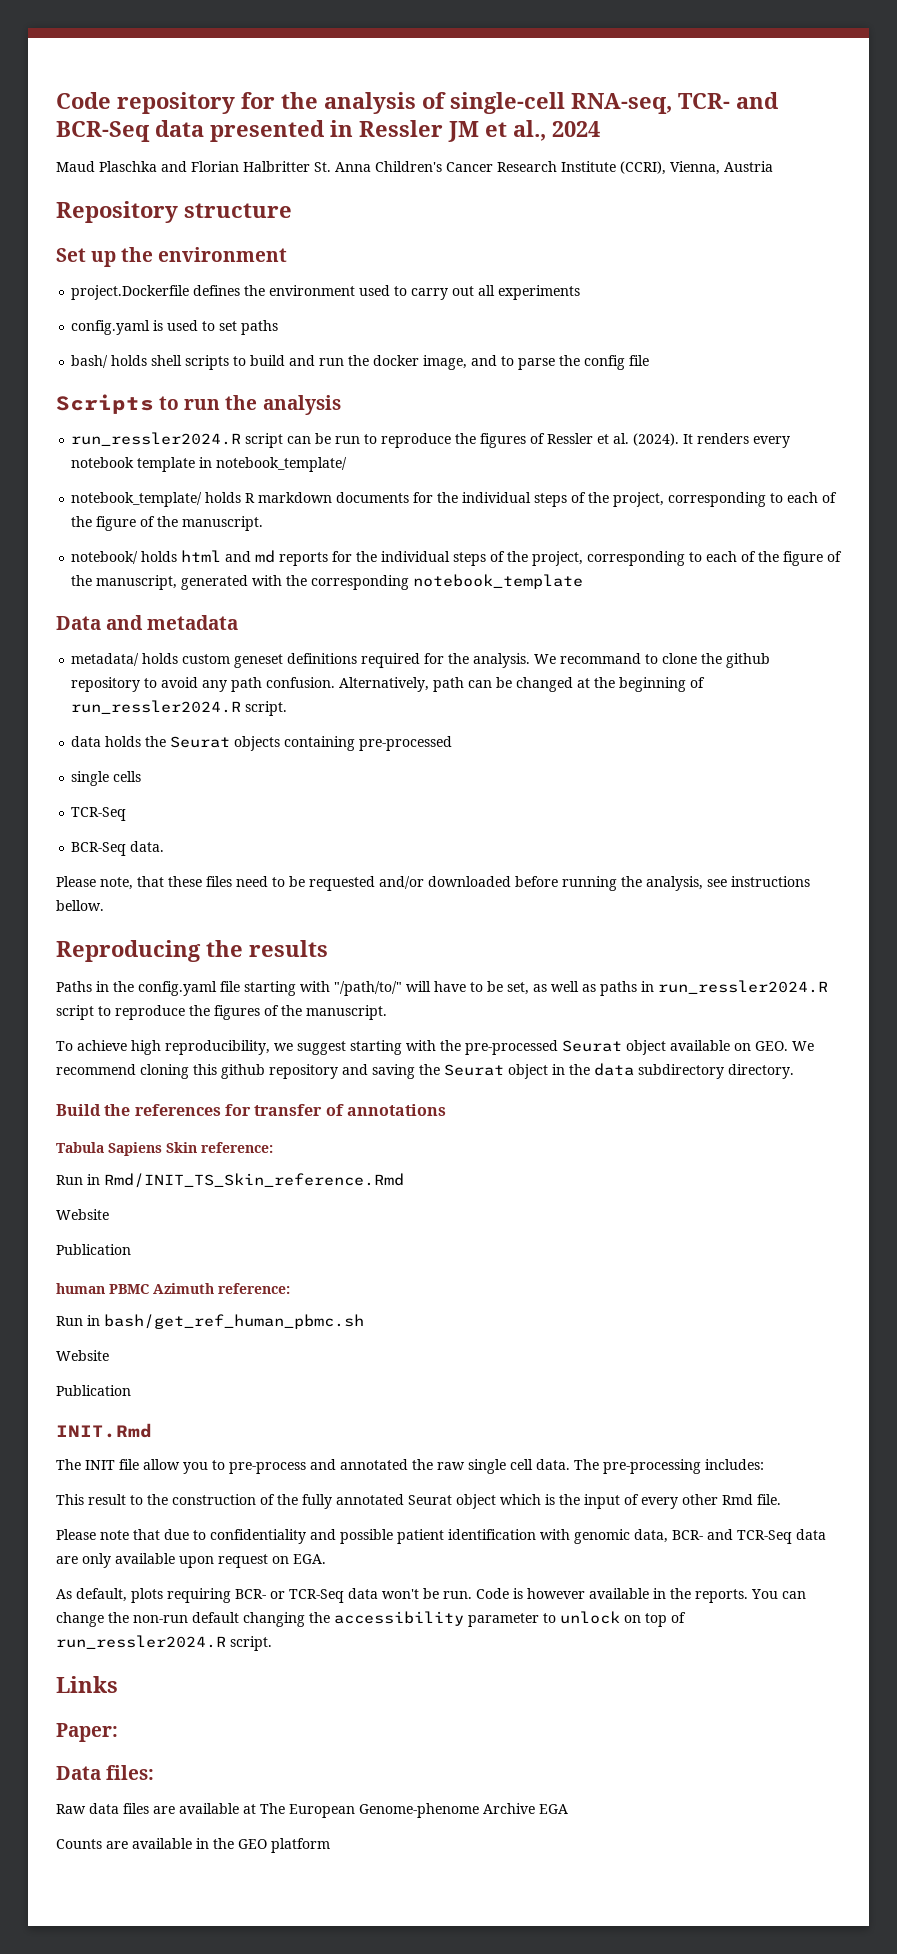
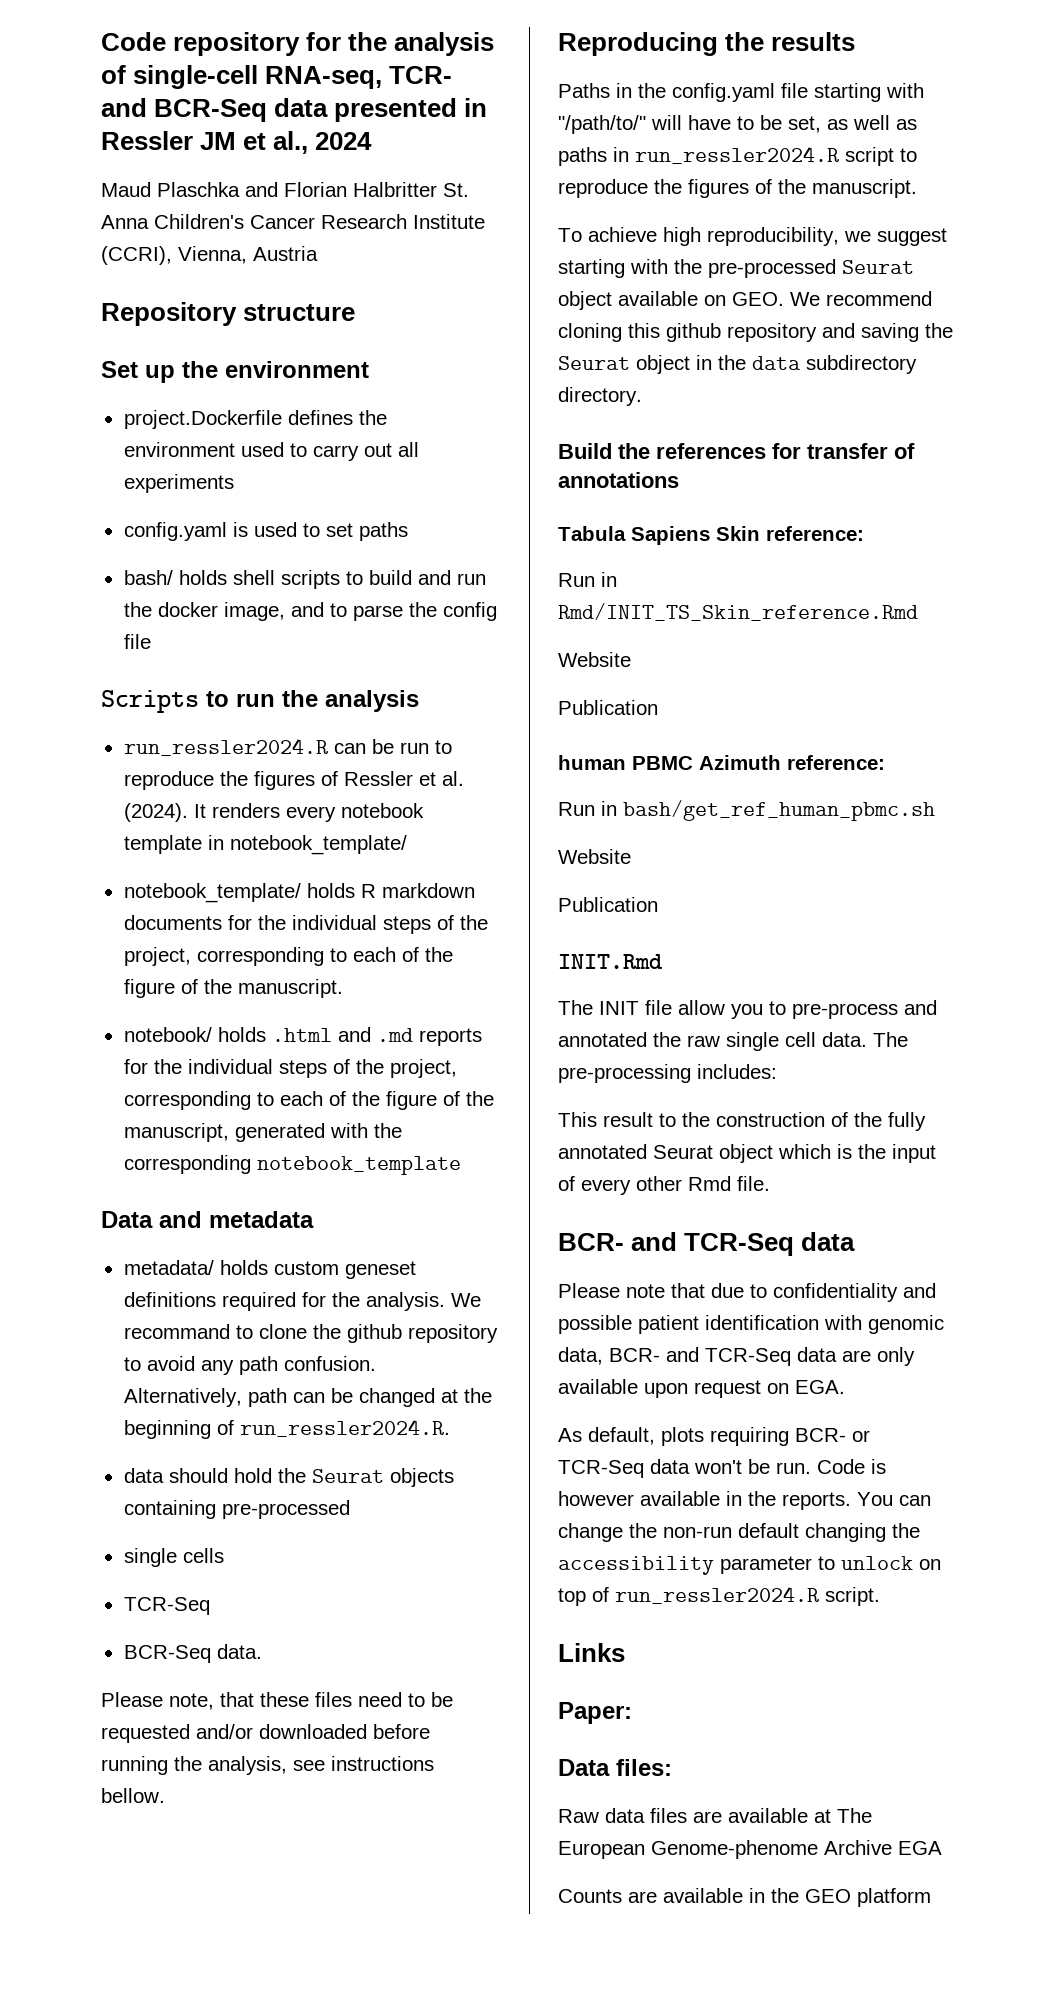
- run_ressler2024.R script can be run to reproduce the figures of Ressler et al. (2024).
+ run_ressler2024.R can be run to reproduce the figures of Ressler et al. (2024).
- notebook/ holds html and md reports for the individual steps of the project, corresponding to each of the figure of the manuscript, generated with the corresponding notebook_template
+ notebook/ holds .html and .md reports for the individual steps of the project, corresponding to each of the figure of the manuscript, generated with the corresponding notebook_template
- Alternatively, path can be changed at the beginning of run_ressler2024.R script.
- data holds the Seurat objects containing pre-processed
+ Alternatively, path can be changed at the beginning of run_ressler2024.R.
+ data should hold the Seurat objects containing pre-processed
  This result to the construction of the fully annotated Seurat object which is the input of every other Rmd file.
+ BCR- and TCR-Seq data

